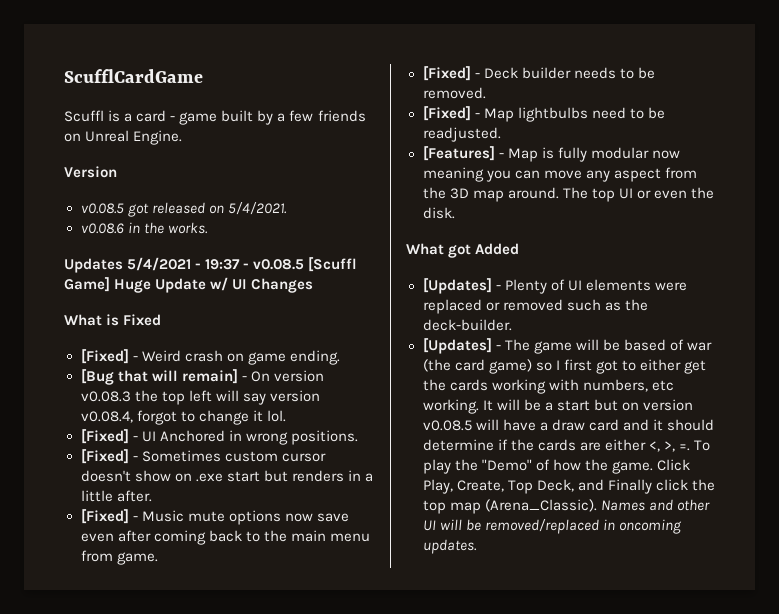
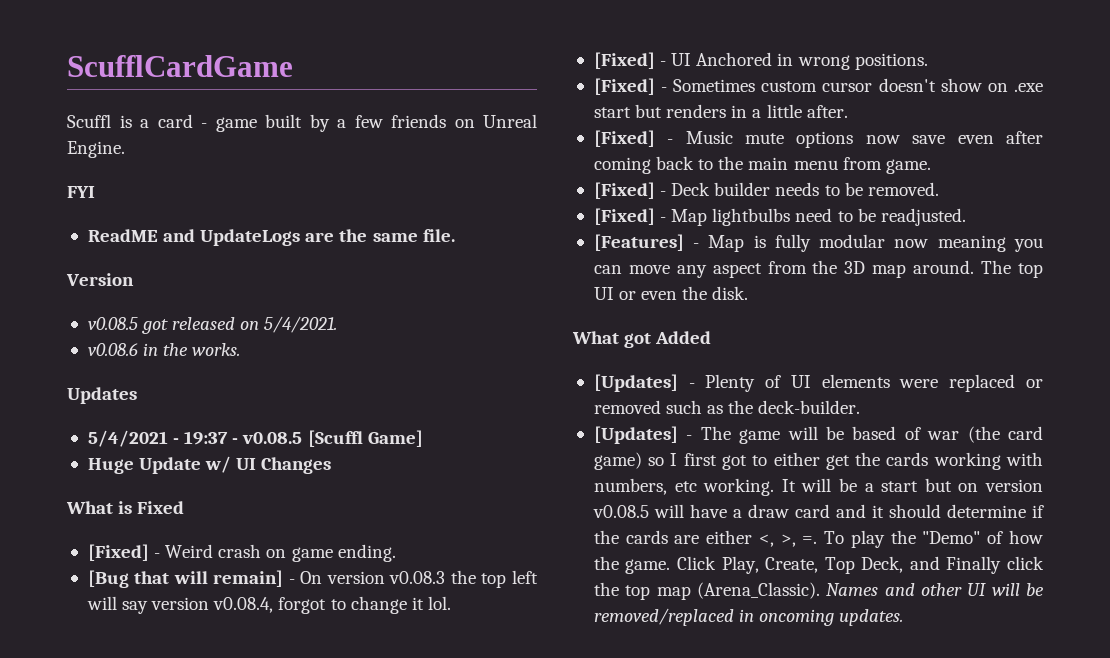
+ FYI
+ ReadME and UpdateLogs are the same file.
- Updates 5/4/2021 - 19:37 - v0.08.5 [Scuffl Game] Huge Update w/ UI Changes
+ Updates
+ 5/4/2021 - 19:37 - v0.08.5 [Scuffl Game]
+ Huge Update w/ UI Changes

